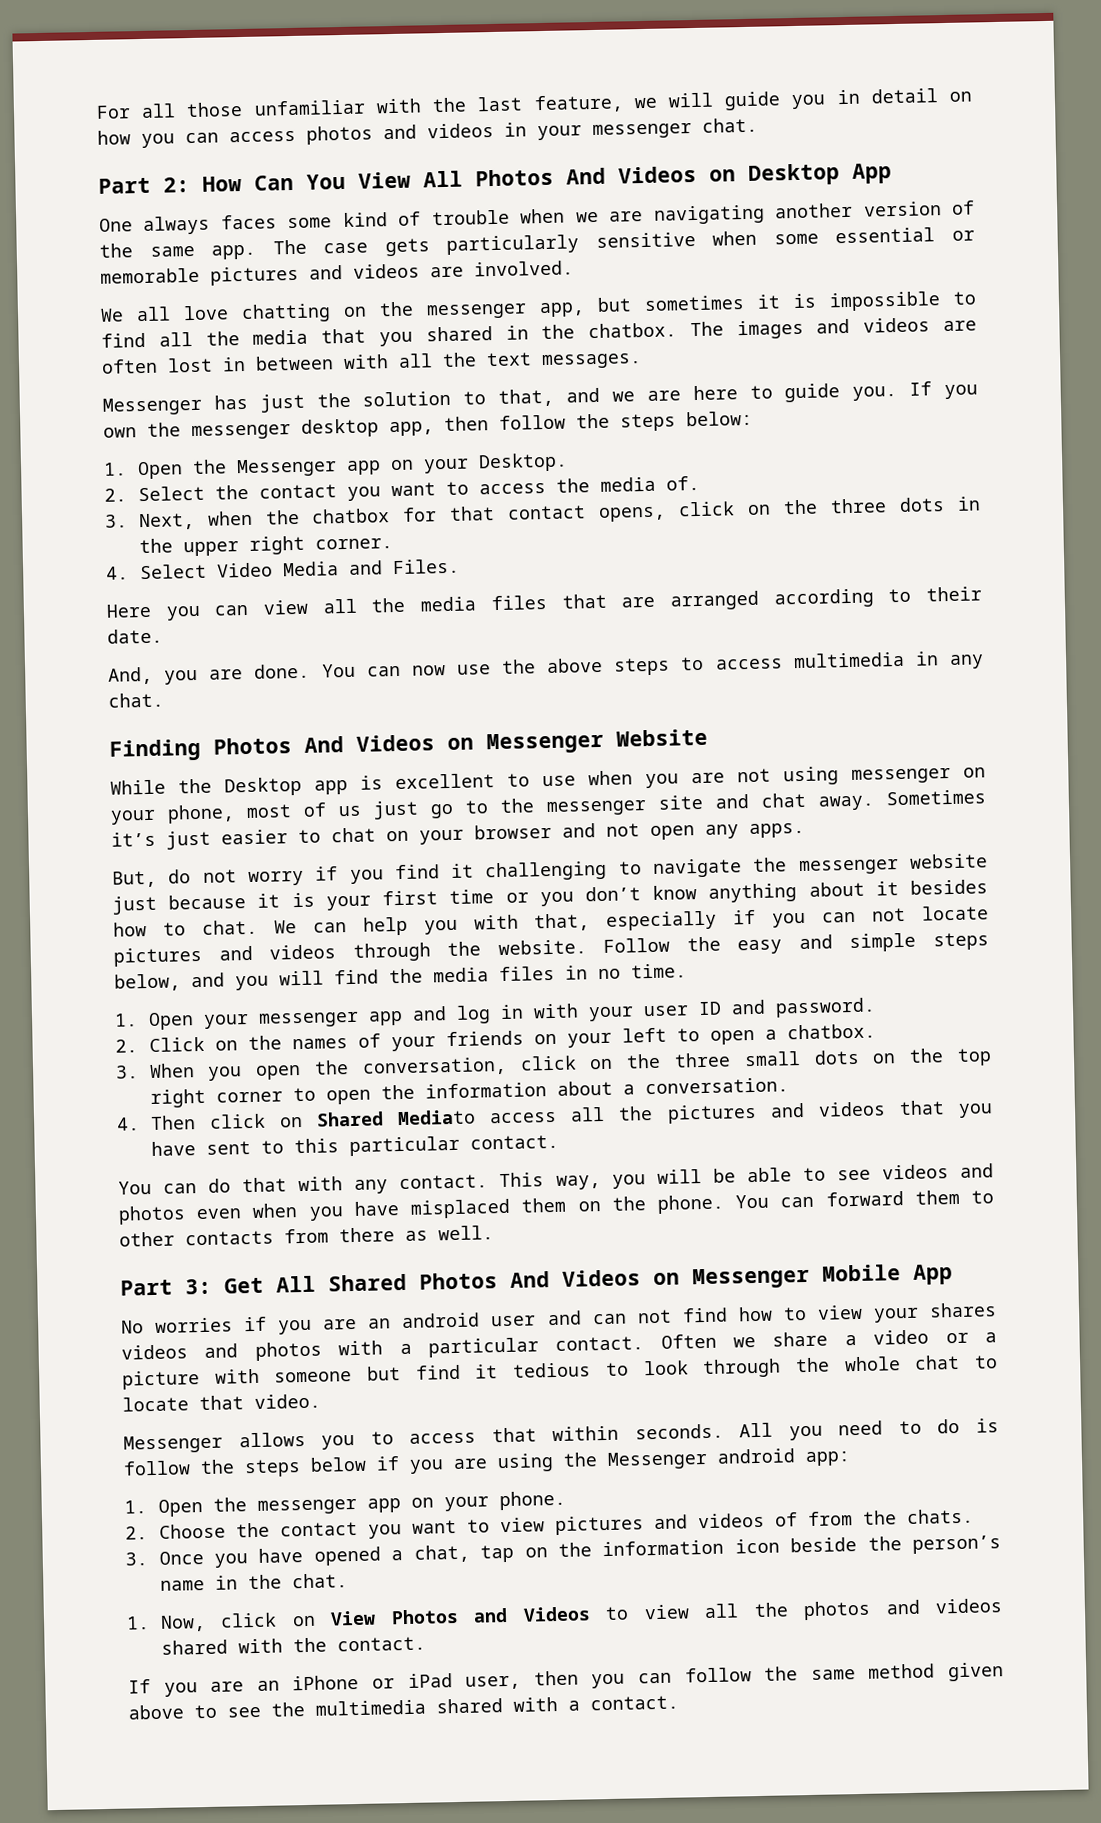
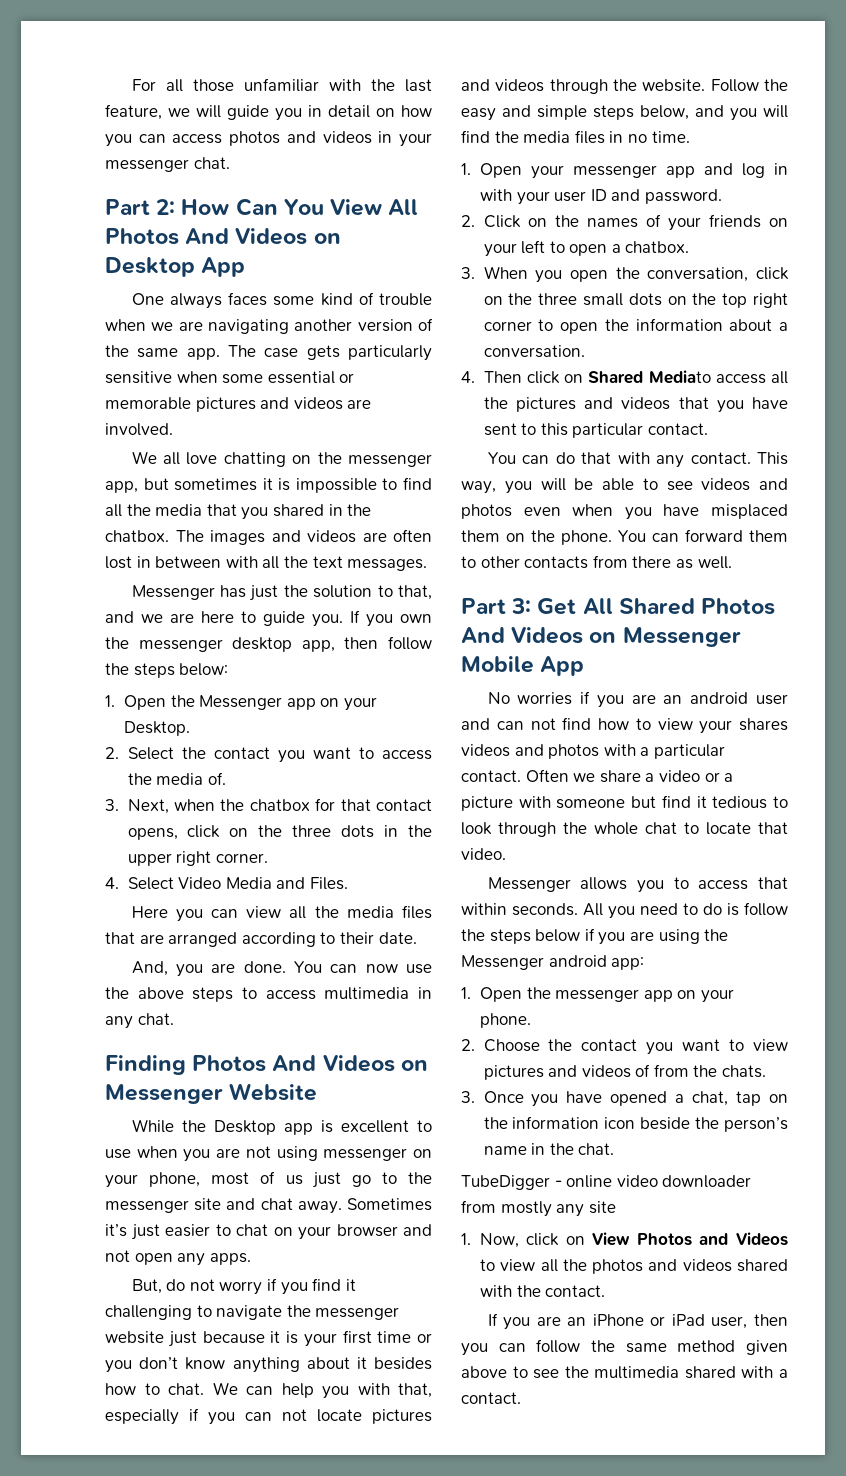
+ TubeDigger - online video downloader from mostly any site

